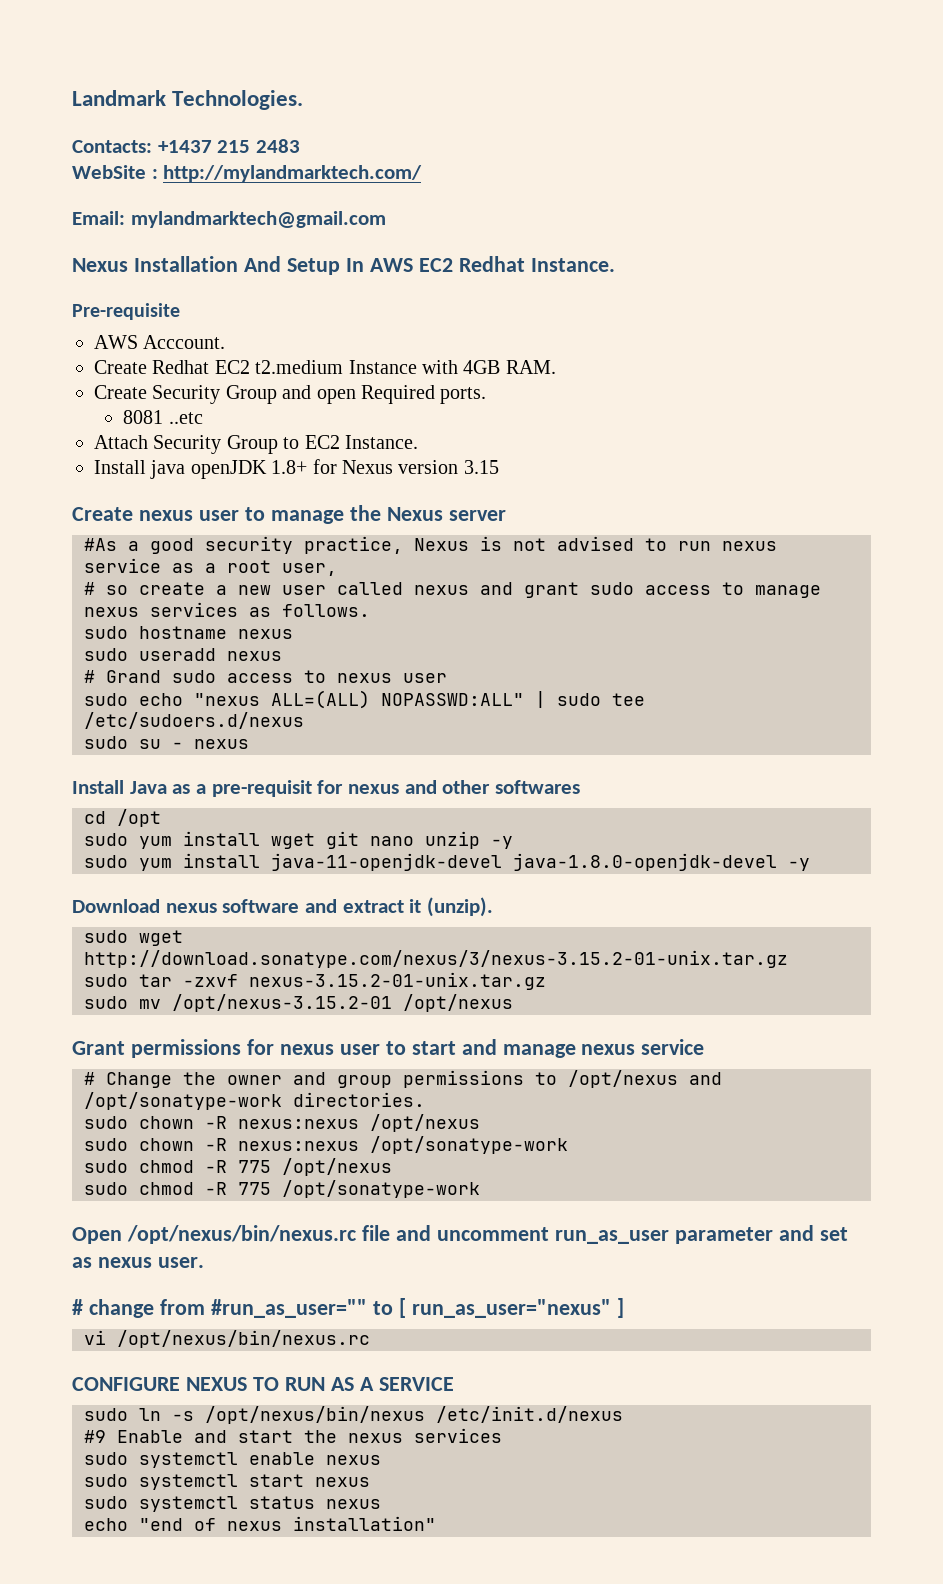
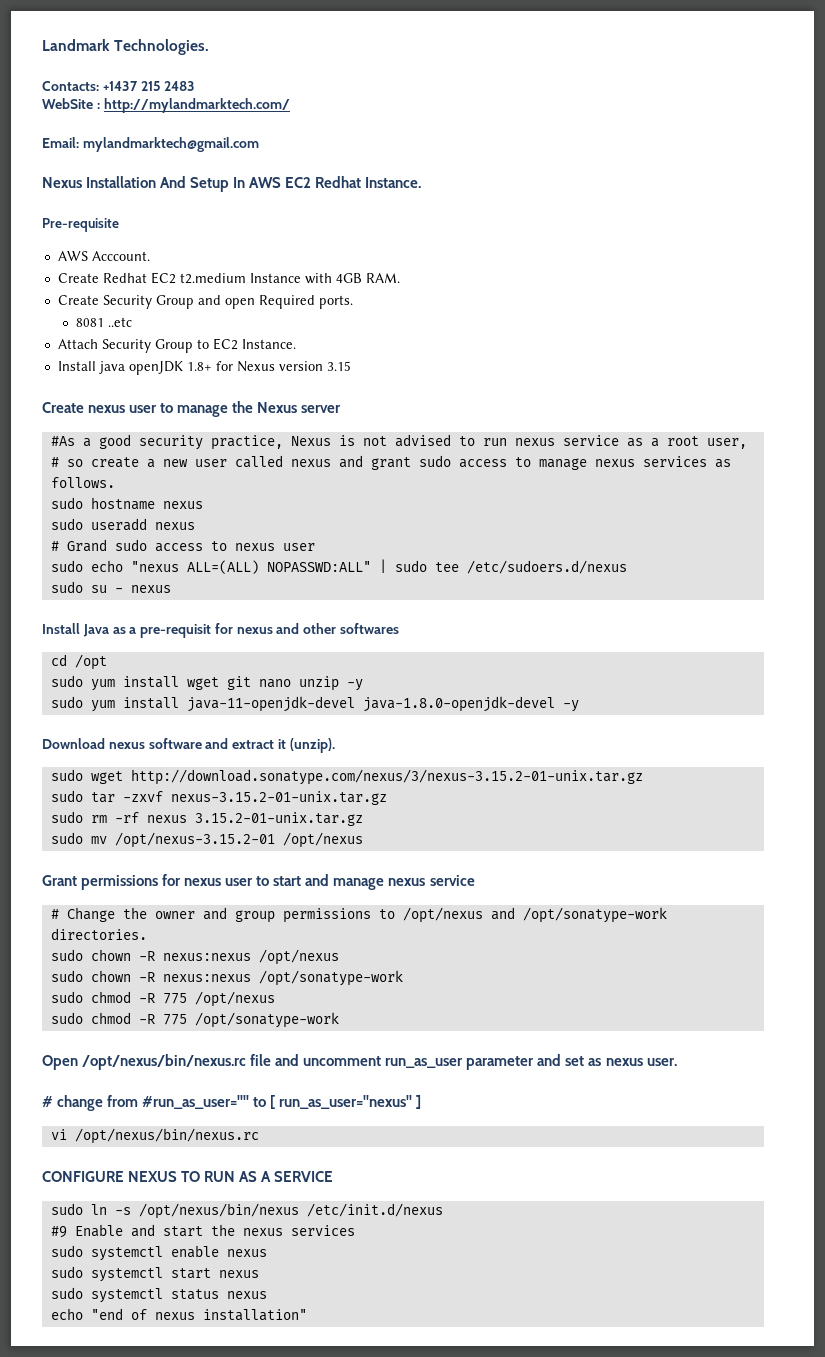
+ sudo rm -rf nexus 3.15.2-01-unix.tar.gz

